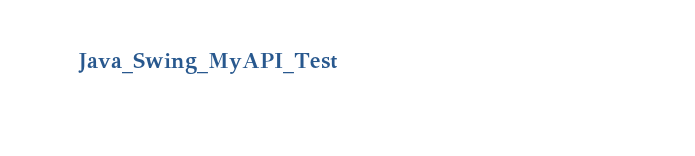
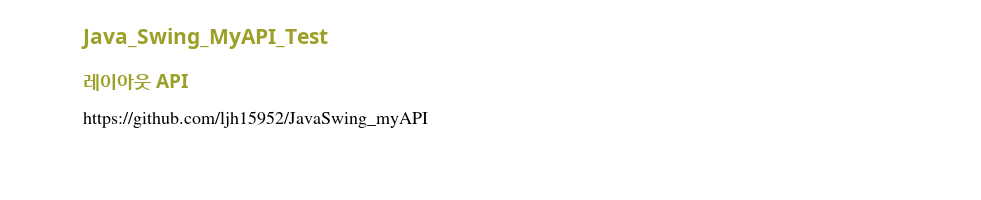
+ 레이아웃 API
+ https://github.com/ljh15952/JavaSwing_myAPI

